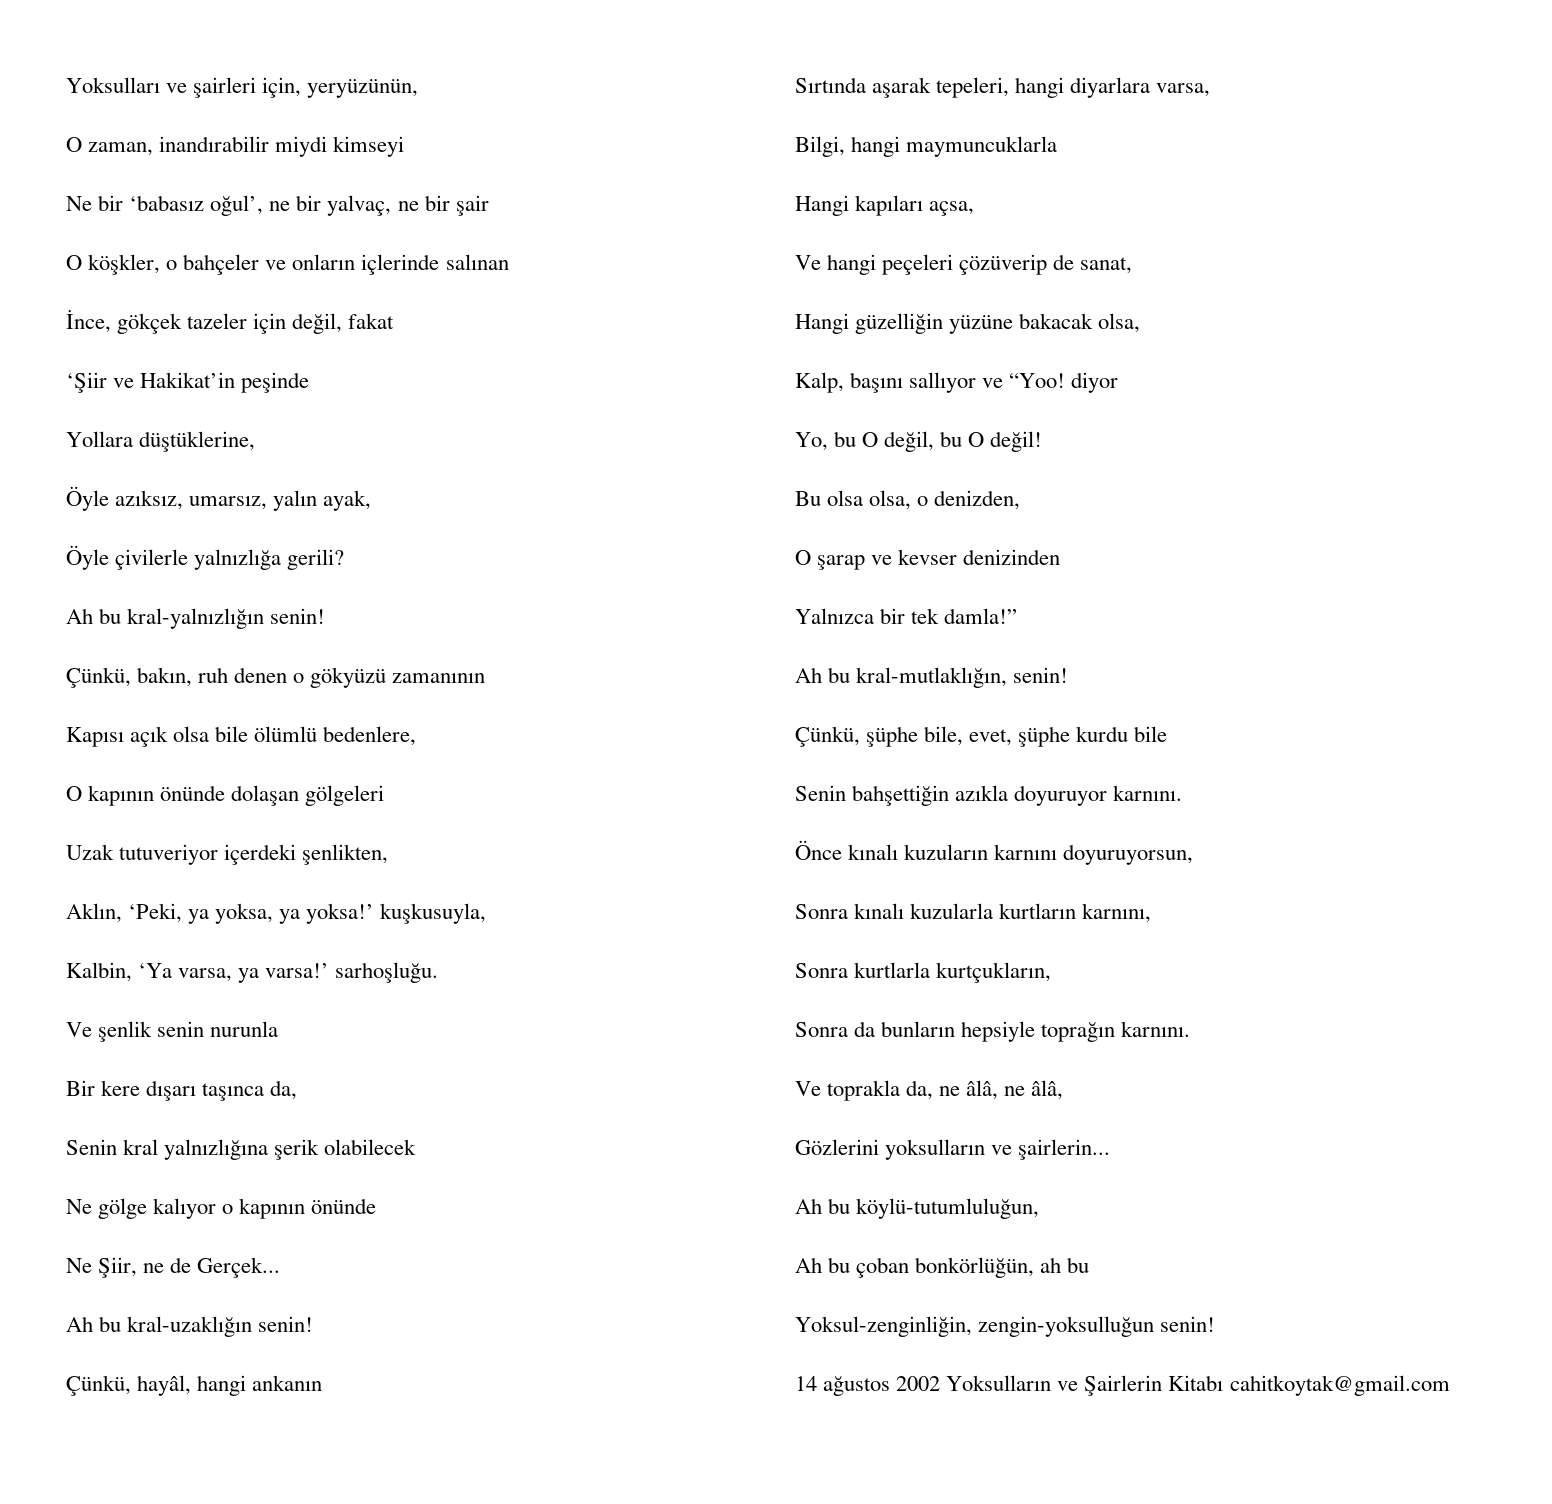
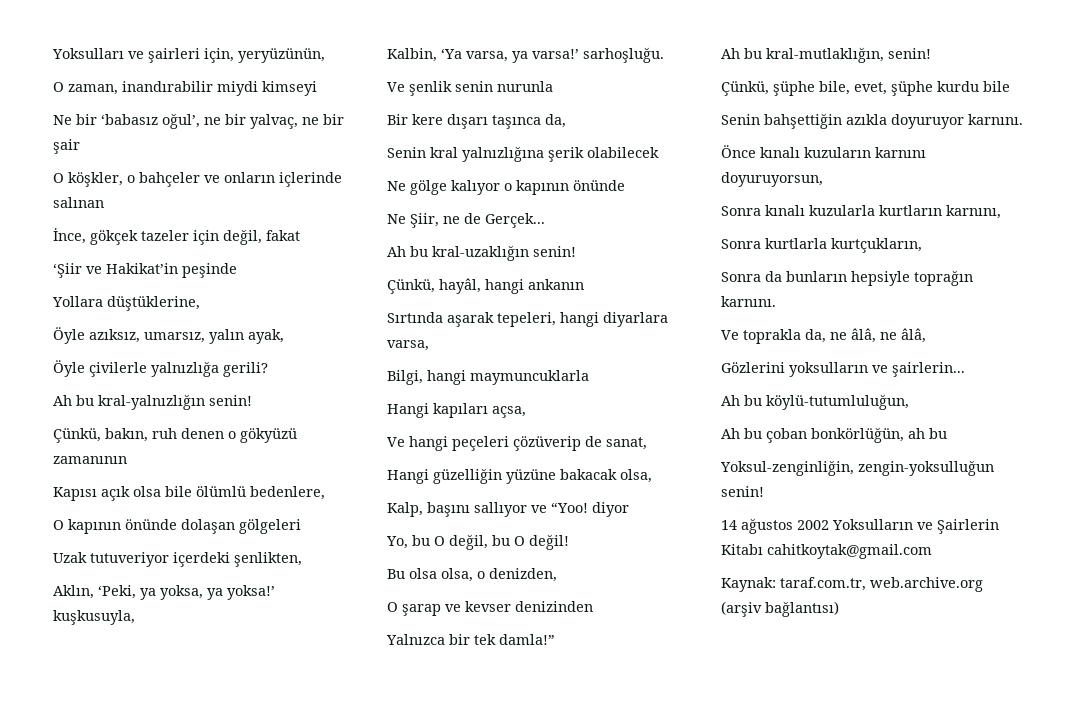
+ Kaynak: taraf.com.tr, web.archive.org (arşiv bağlantısı)

